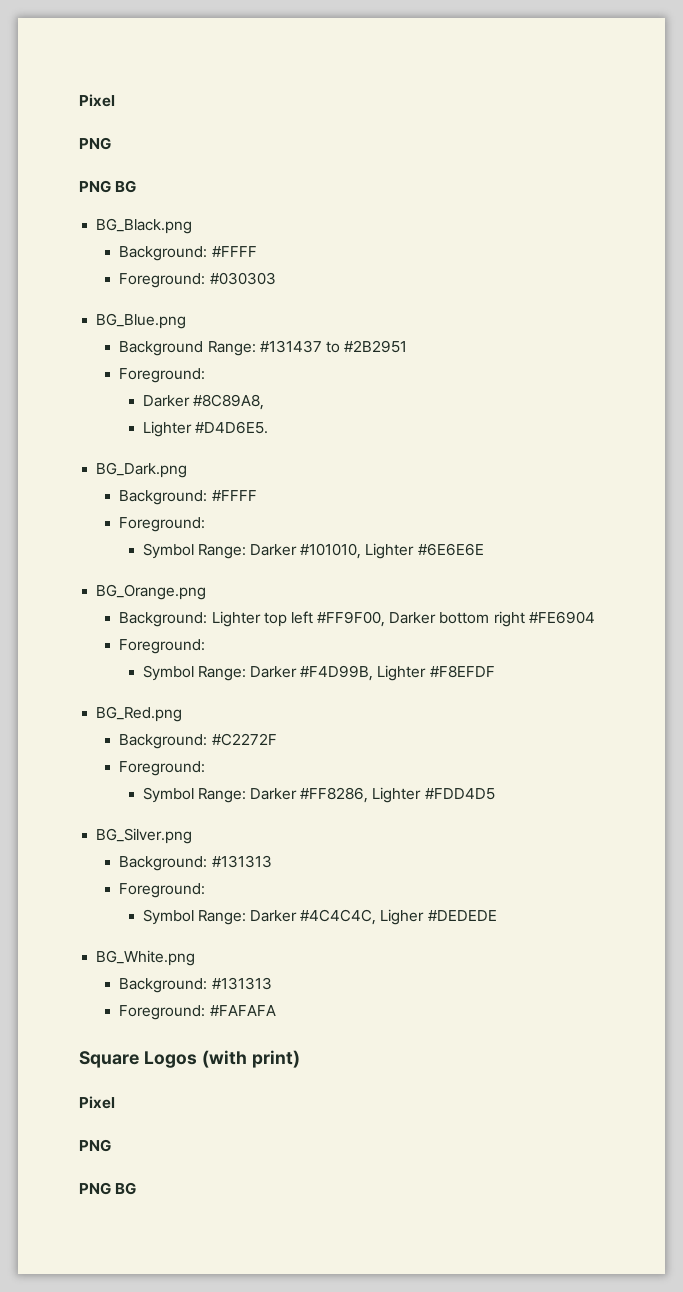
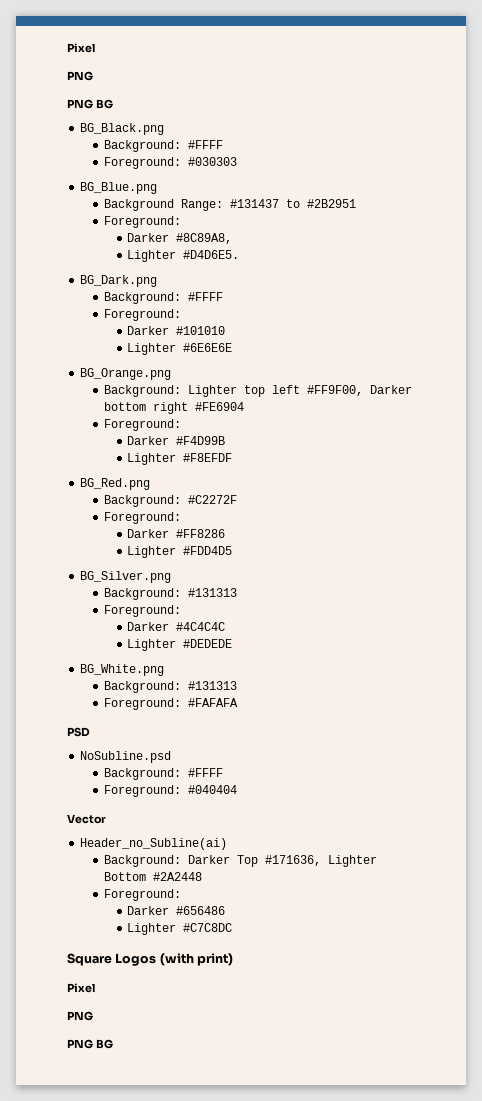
- Symbol Range: Darker #101010, Lighter #6E6E6E
+ Darker #101010
+ Lighter #6E6E6E
- Symbol Range: Darker #F4D99B, Lighter #F8EFDF
+ Darker #F4D99B
+ Lighter #F8EFDF
- Symbol Range: Darker #FF8286, Lighter #FDD4D5
+ Darker #FF8286
+ Lighter #FDD4D5
- Symbol Range: Darker #4C4C4C, Ligher #DEDEDE
+ Darker #4C4C4C
+ Lighter #DEDEDE
+ PSD
+ NoSubline.psd
+ Background: #FFFF
+ Foreground: #040404
+ Vector
+ Header_no_Subline(ai)
+ Background: Darker Top #171636, Lighter Bottom #2A2448
+ Foreground:
+ Darker #656486
+ Lighter #C7C8DC

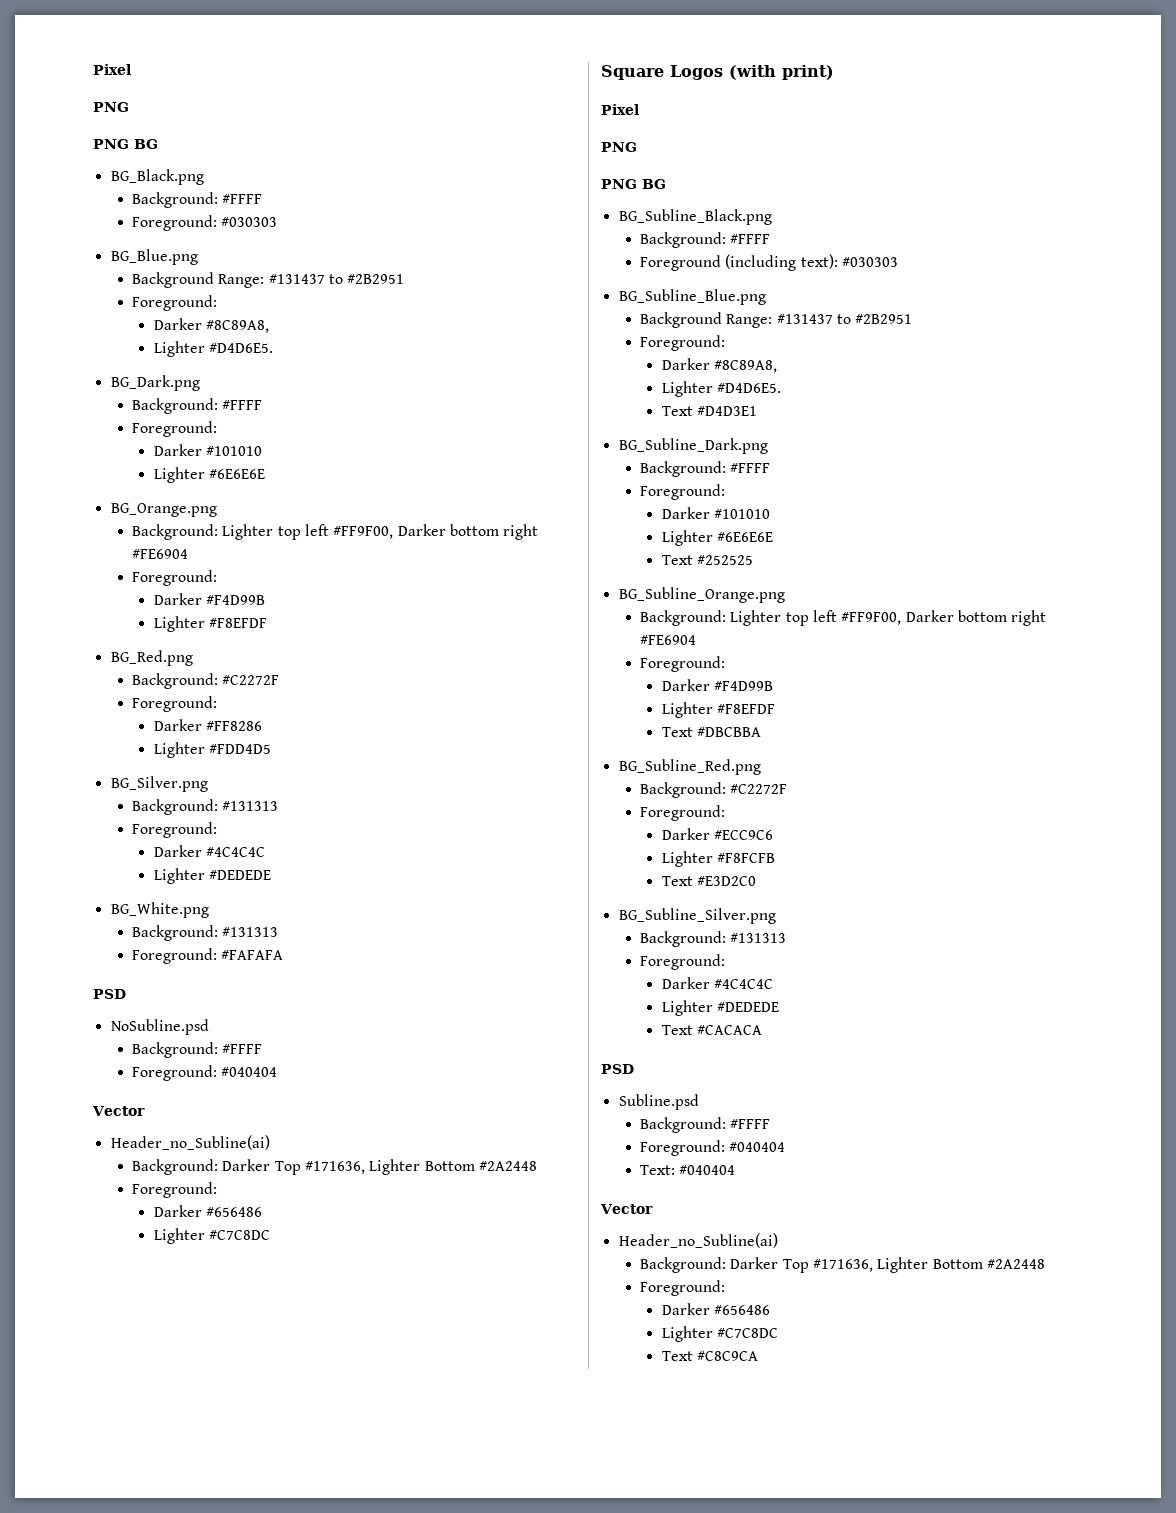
+ BG_Subline_Black.png
+ Background: #FFFF
+ Foreground (including text): #030303
+ BG_Subline_Blue.png
+ Background Range: #131437 to #2B2951
+ Foreground:
+ Darker #8C89A8,
+ Lighter #D4D6E5.
+ Text #D4D3E1
+ BG_Subline_Dark.png
+ Background: #FFFF
+ Foreground:
+ Darker #101010
+ Lighter #6E6E6E
+ Text #252525
+ BG_Subline_Orange.png
+ Background: Lighter top left #FF9F00, Darker bottom right #FE6904
+ Foreground:
+ Darker #F4D99B
+ Lighter #F8EFDF
+ Text #DBCBBA
+ BG_Subline_Red.png
+ Background: #C2272F
+ Foreground:
+ Darker #ECC9C6
+ Lighter #F8FCFB
+ Text #E3D2C0
+ BG_Subline_Silver.png
+ Background: #131313
+ Foreground:
+ Darker #4C4C4C
+ Lighter #DEDEDE
+ Text #CACACA
+ PSD
+ Subline.psd
+ Background: #FFFF
+ Foreground: #040404
+ Text: #040404
+ Vector
+ Header_no_Subline(ai)
+ Background: Darker Top #171636, Lighter Bottom #2A2448
+ Foreground:
+ Darker #656486
+ Lighter #C7C8DC
+ Text #C8C9CA

